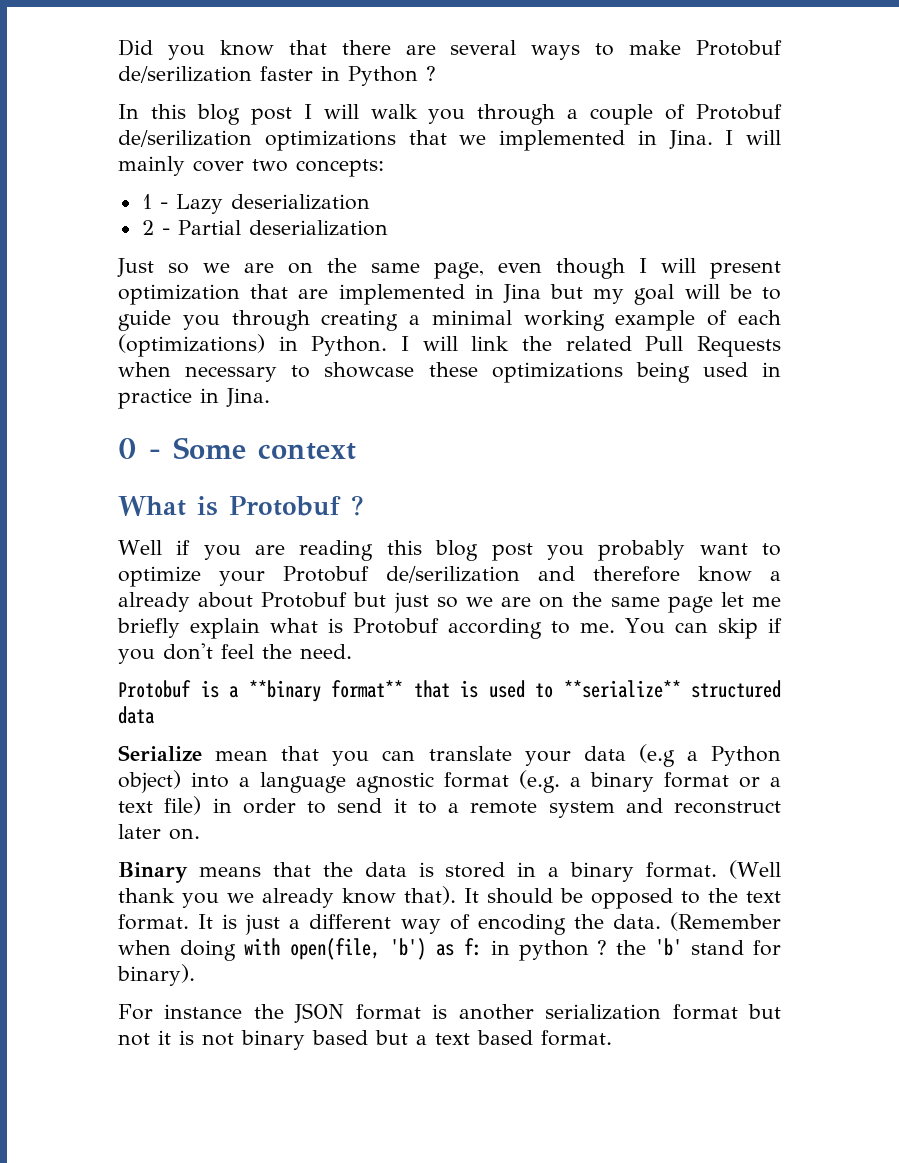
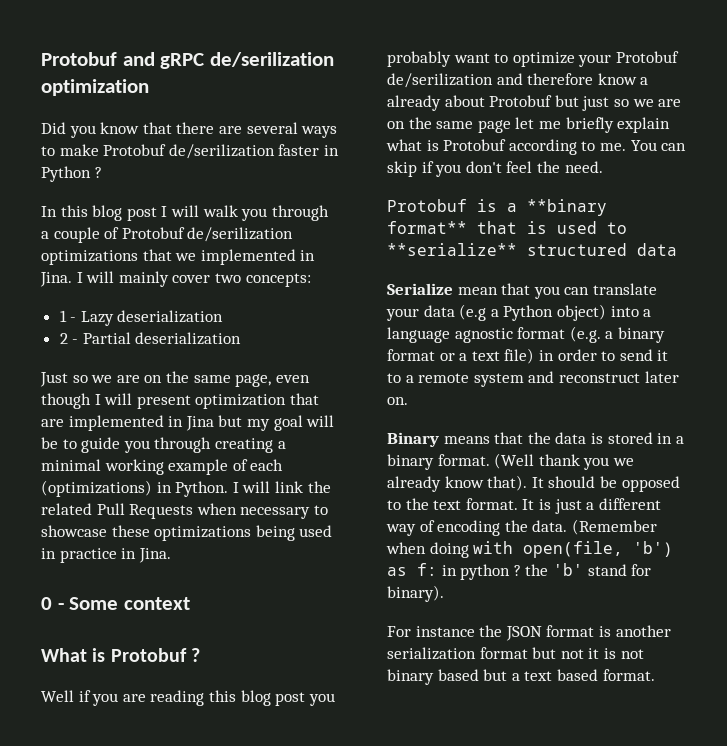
+ Protobuf and gRPC de/serilization optimization

